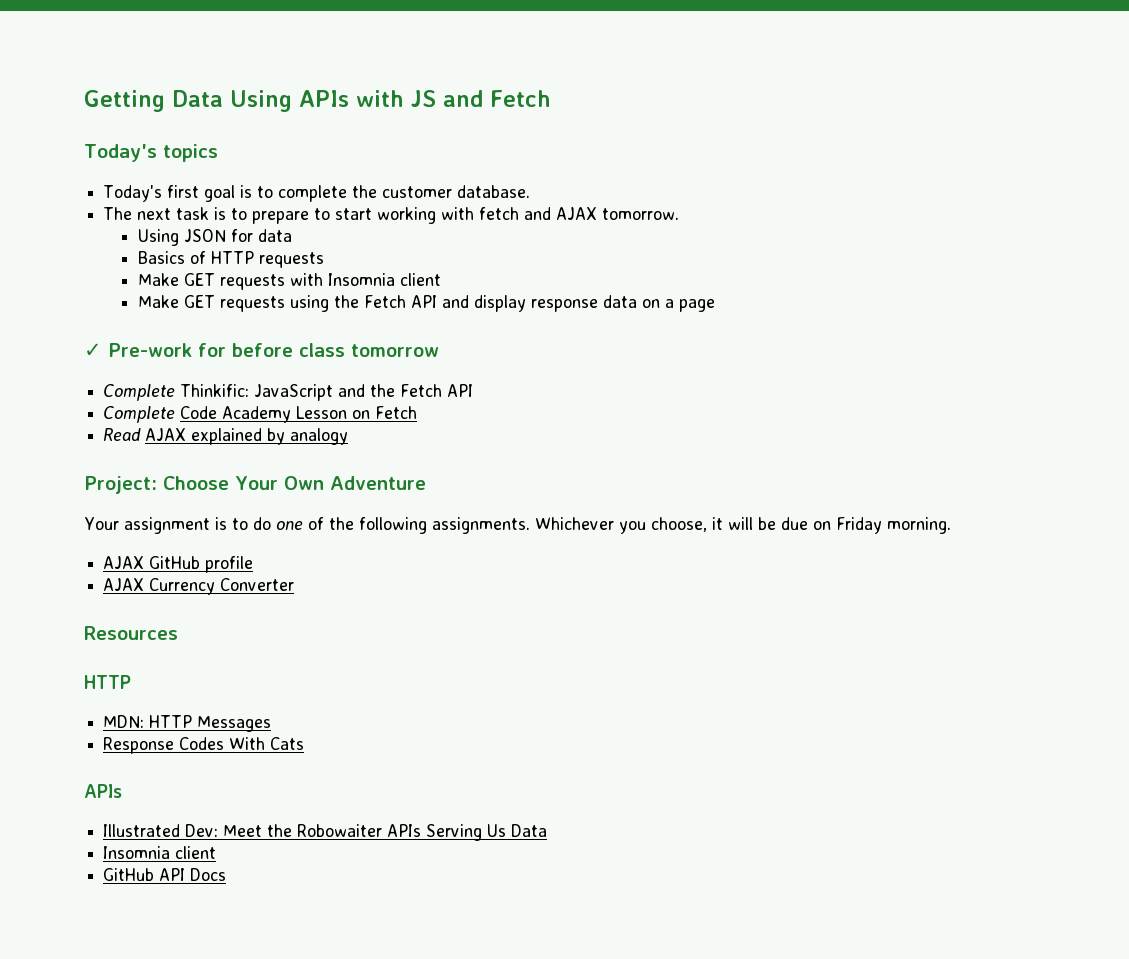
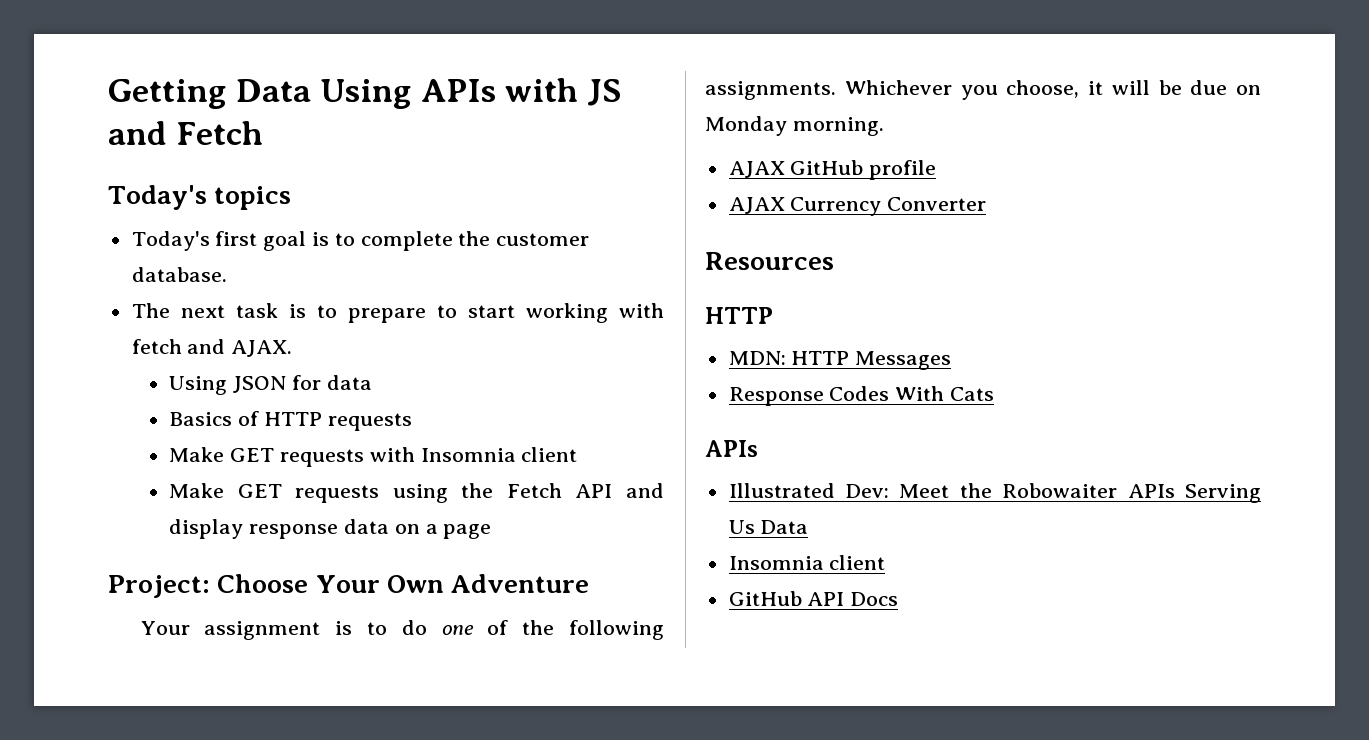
- The next task is to prepare to start working with fetch and AJAX tomorrow.
+ The next task is to prepare to start working with fetch and AJAX.
- ✓ Pre-work for before class tomorrow
- Complete Thinkific: JavaScript and the Fetch API
- Complete Code Academy Lesson on Fetch
- Read AJAX explained by analogy
- Whichever you choose, it will be due on Friday morning.
+ Whichever you choose, it will be due on Monday morning.

